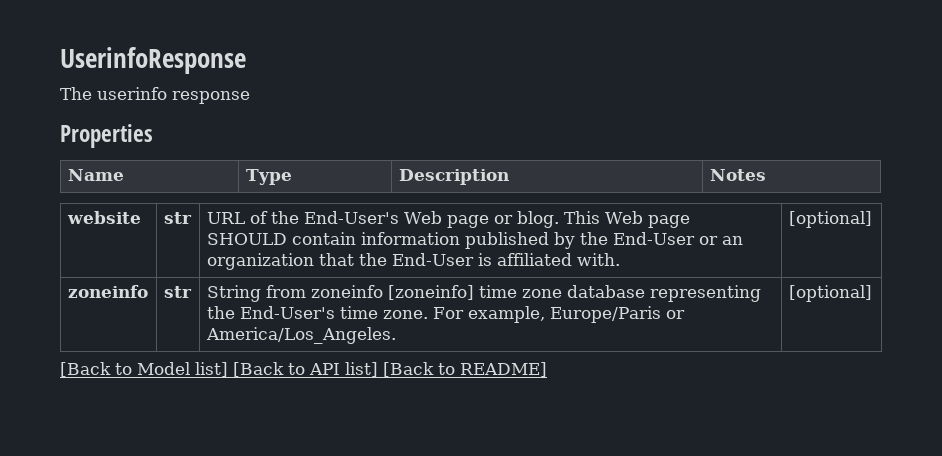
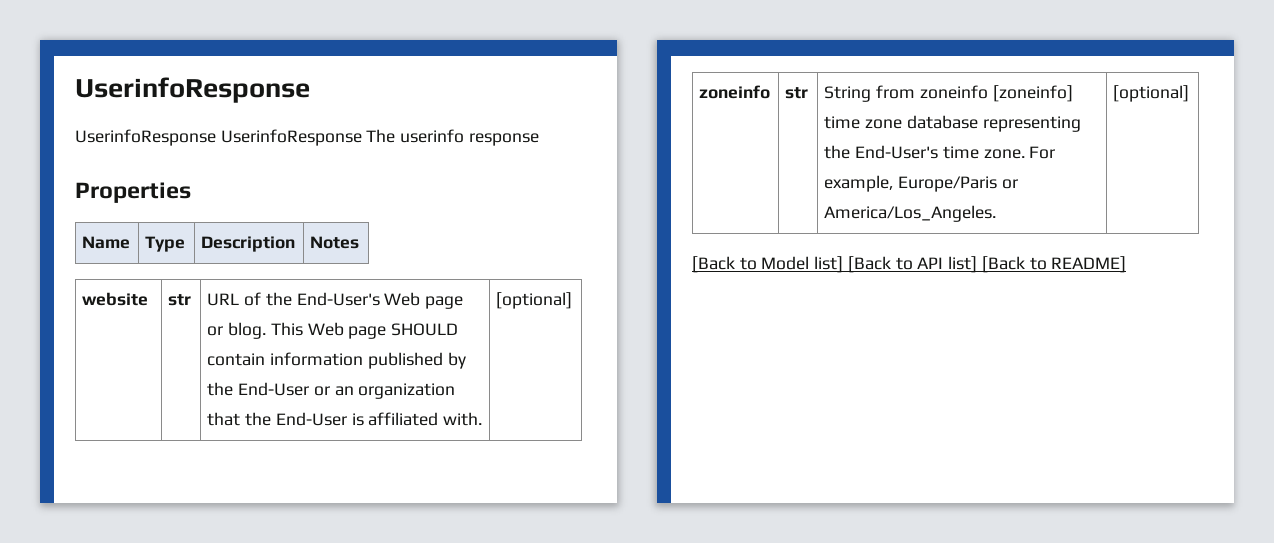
- The userinfo response
+ UserinfoResponse UserinfoResponse The userinfo response

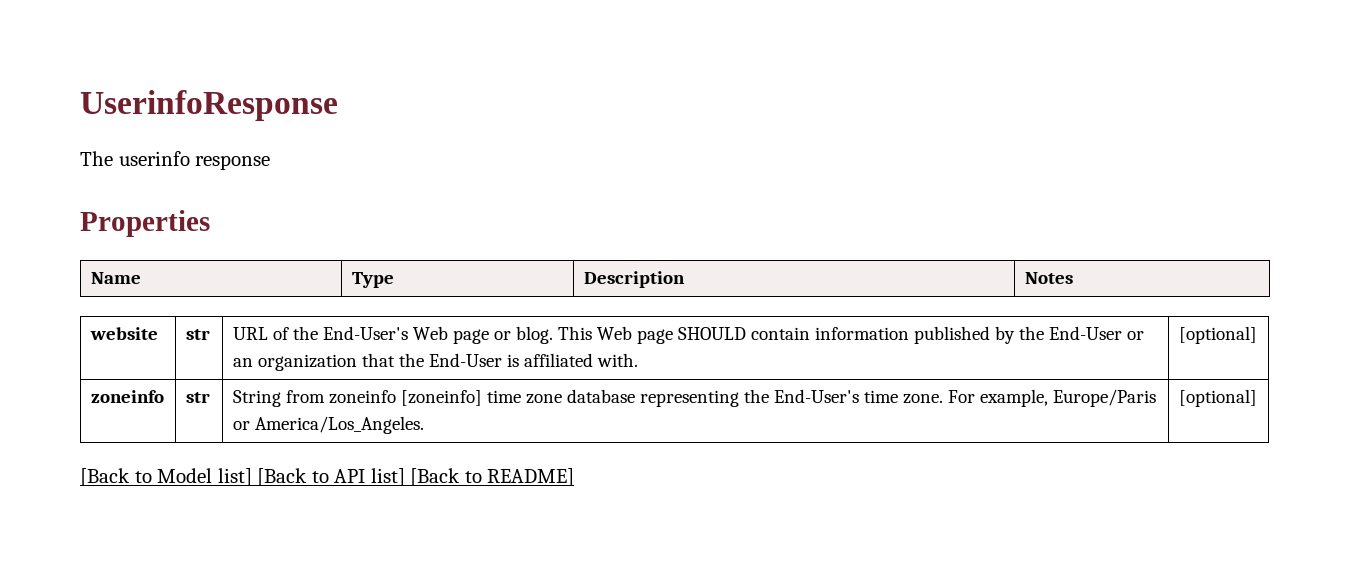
- UserinfoResponse UserinfoResponse The userinfo response
+ The userinfo response

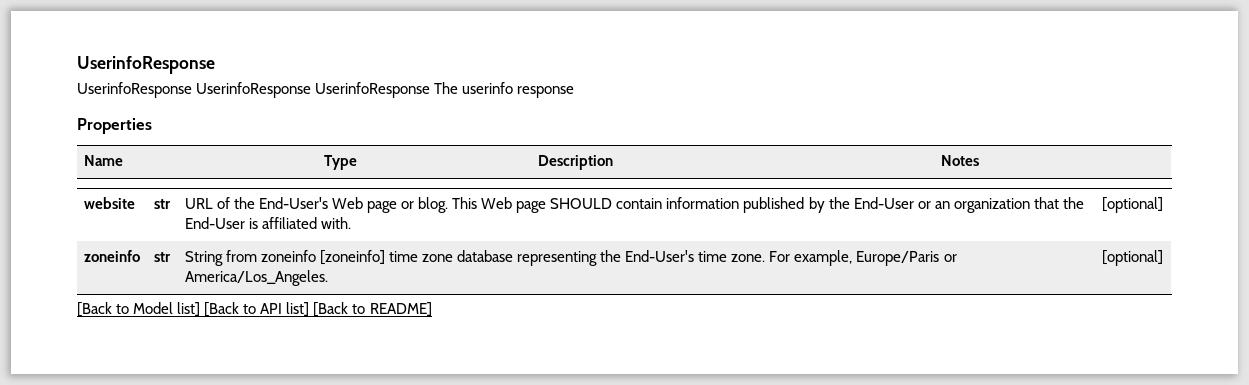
- The userinfo response
+ UserinfoResponse UserinfoResponse UserinfoResponse The userinfo response

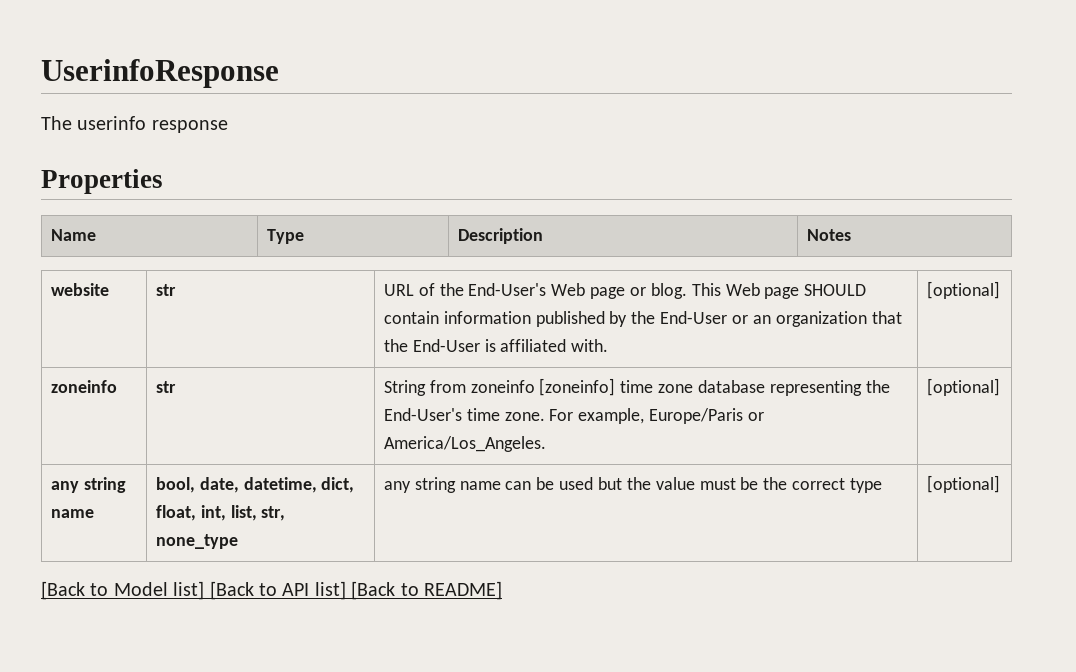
- UserinfoResponse UserinfoResponse UserinfoResponse The userinfo response
+ The userinfo response
+ any string name | bool, date, datetime, dict, float, int, list, str, none_type | any string name can be used but the value must be the correct type | [optional]

